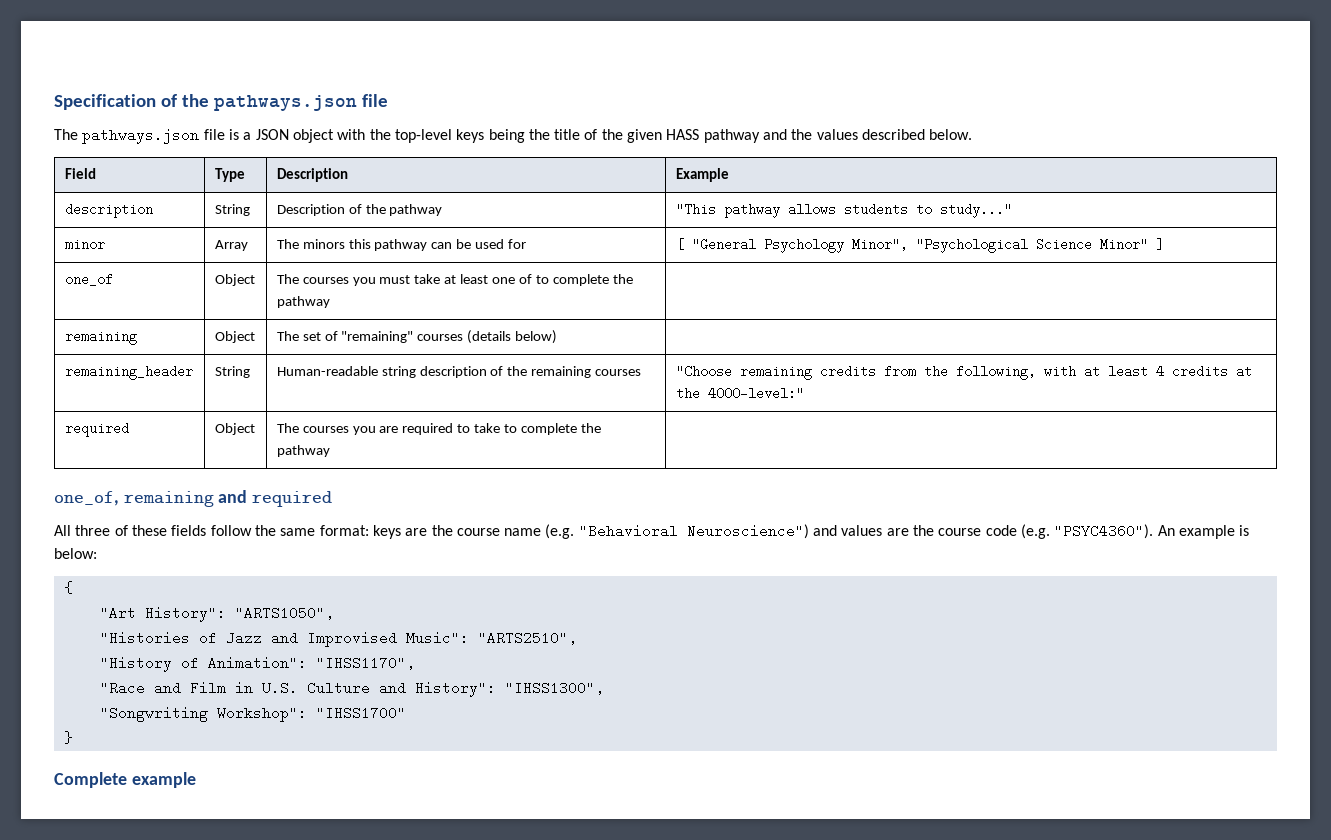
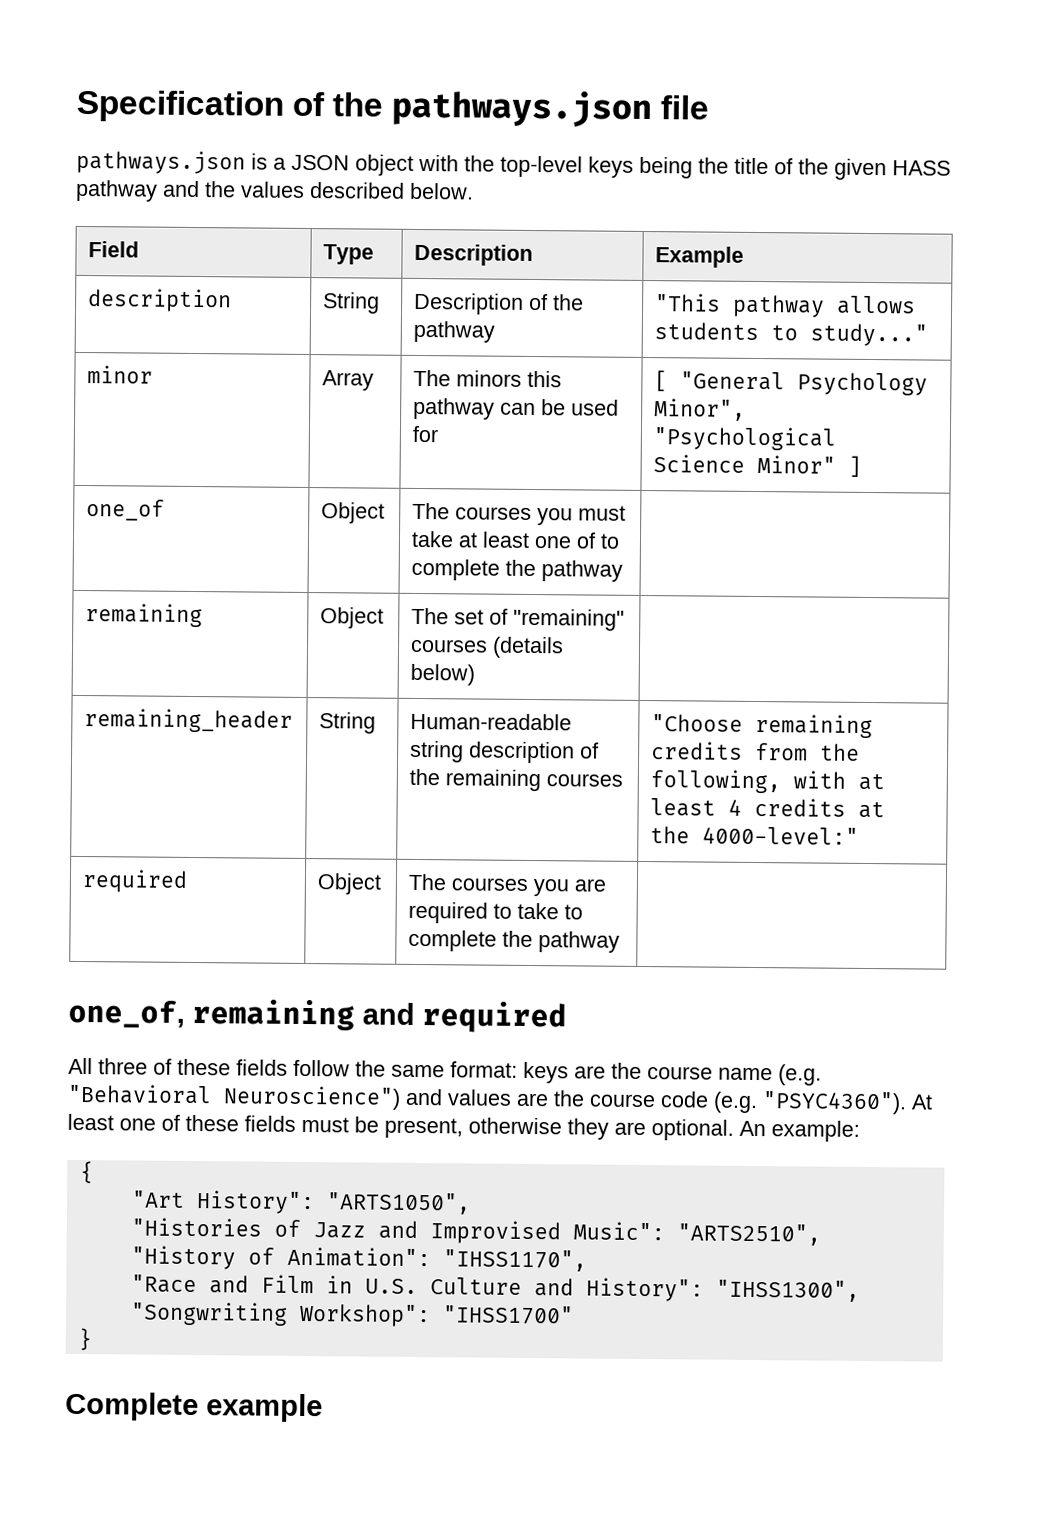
- The pathways.json file is a JSON object with the top-level keys being the title of the given HASS pathway and the values described below.
+ pathways.json is a JSON object with the top-level keys being the title of the given HASS pathway and the values described below.
- An example is below:
+ At least one of these fields must be present, otherwise they are optional. An example:

